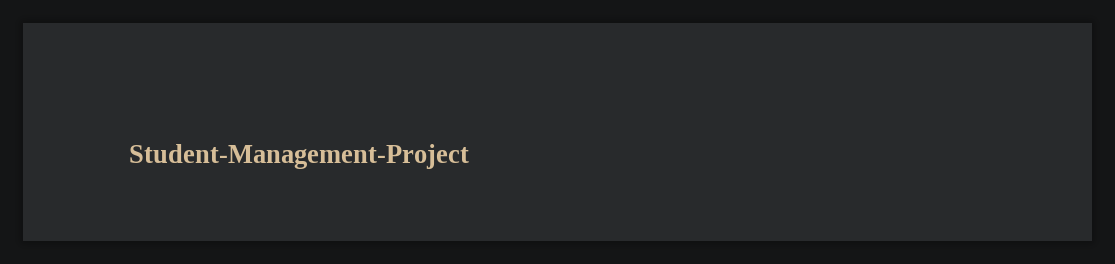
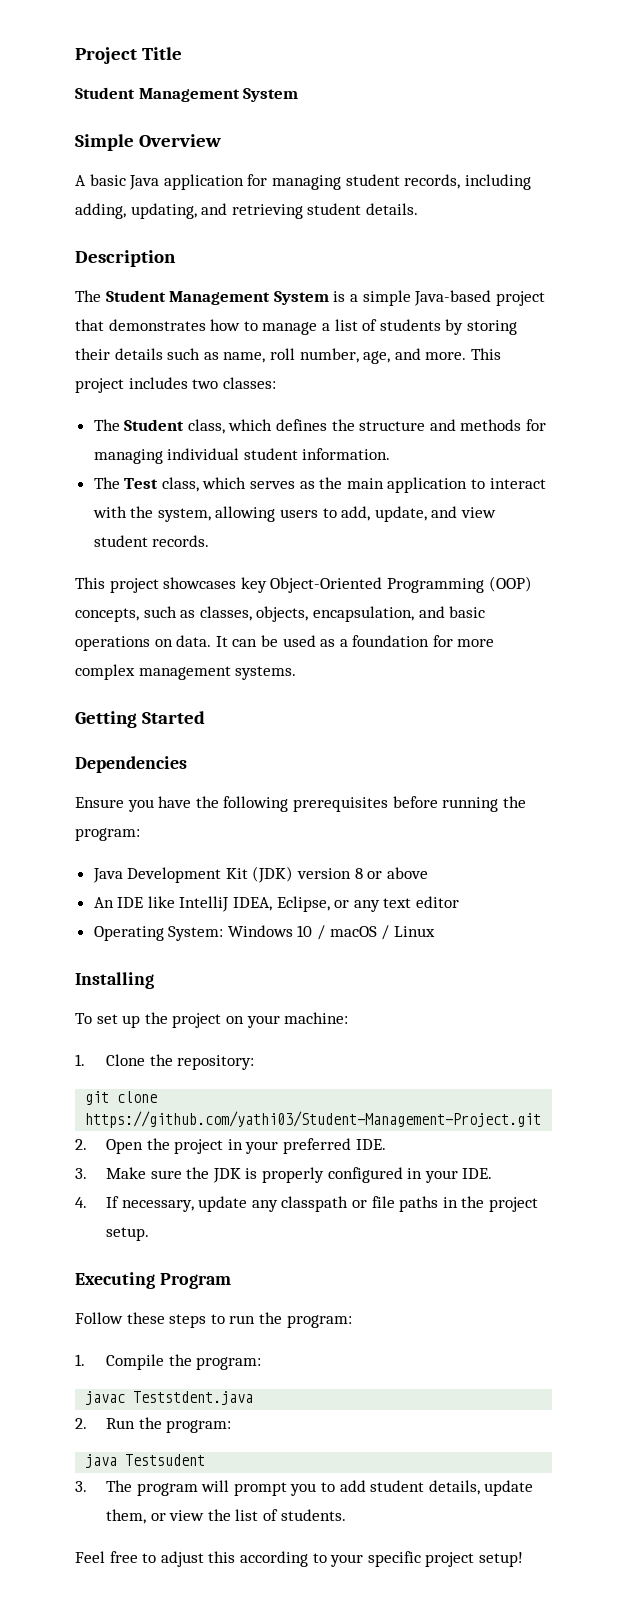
- Student-Management-Project
+ Project Title
+ Student Management System
+ Simple Overview
+ A basic Java application for managing student records, including adding, updating, and retrieving student details.
+ Description
+ The Student Management System is a simple Java-based project that demonstrates how to manage a list of students by storing their details such as name, roll number, age, and more. This project includes two classes:
+ The Student class, which defines the structure and methods for managing individual student information.
+ The Test class, which serves as the main application to interact with the system, allowing users to add, update, and view student records.
+ This project showcases key Object-Oriented Programming (OOP) concepts, such as classes, objects, encapsulation, and basic operations on data. It can be used as a foundation for more complex management systems.
+ Getting Started
+ Dependencies
+ Ensure you have the following prerequisites before running the program:
+ Java Development Kit (JDK) version 8 or above
+ An IDE like IntelliJ IDEA, Eclipse, or any text editor
+ Operating System: Windows 10 / macOS / Linux
+ Installing
+ To set up the project on your machine:
+ 1. Clone the repository:
+ git clone https://github.com/yathi03/Student-Management-Project.git
+ 2. Open the project in your preferred IDE.
+ 3. Make sure the JDK is properly configured in your IDE.
+ 4. If necessary, update any classpath or file paths in the project setup.
+ Executing Program
+ Follow these steps to run the program:
+ 1. Compile the program:
+ javac Teststdent.java
+ 2. Run the program:
+ java Testsudent
+ 3. The program will prompt you to add student details, update them, or view the list of students.
+ Feel free to adjust this according to your specific project setup!

